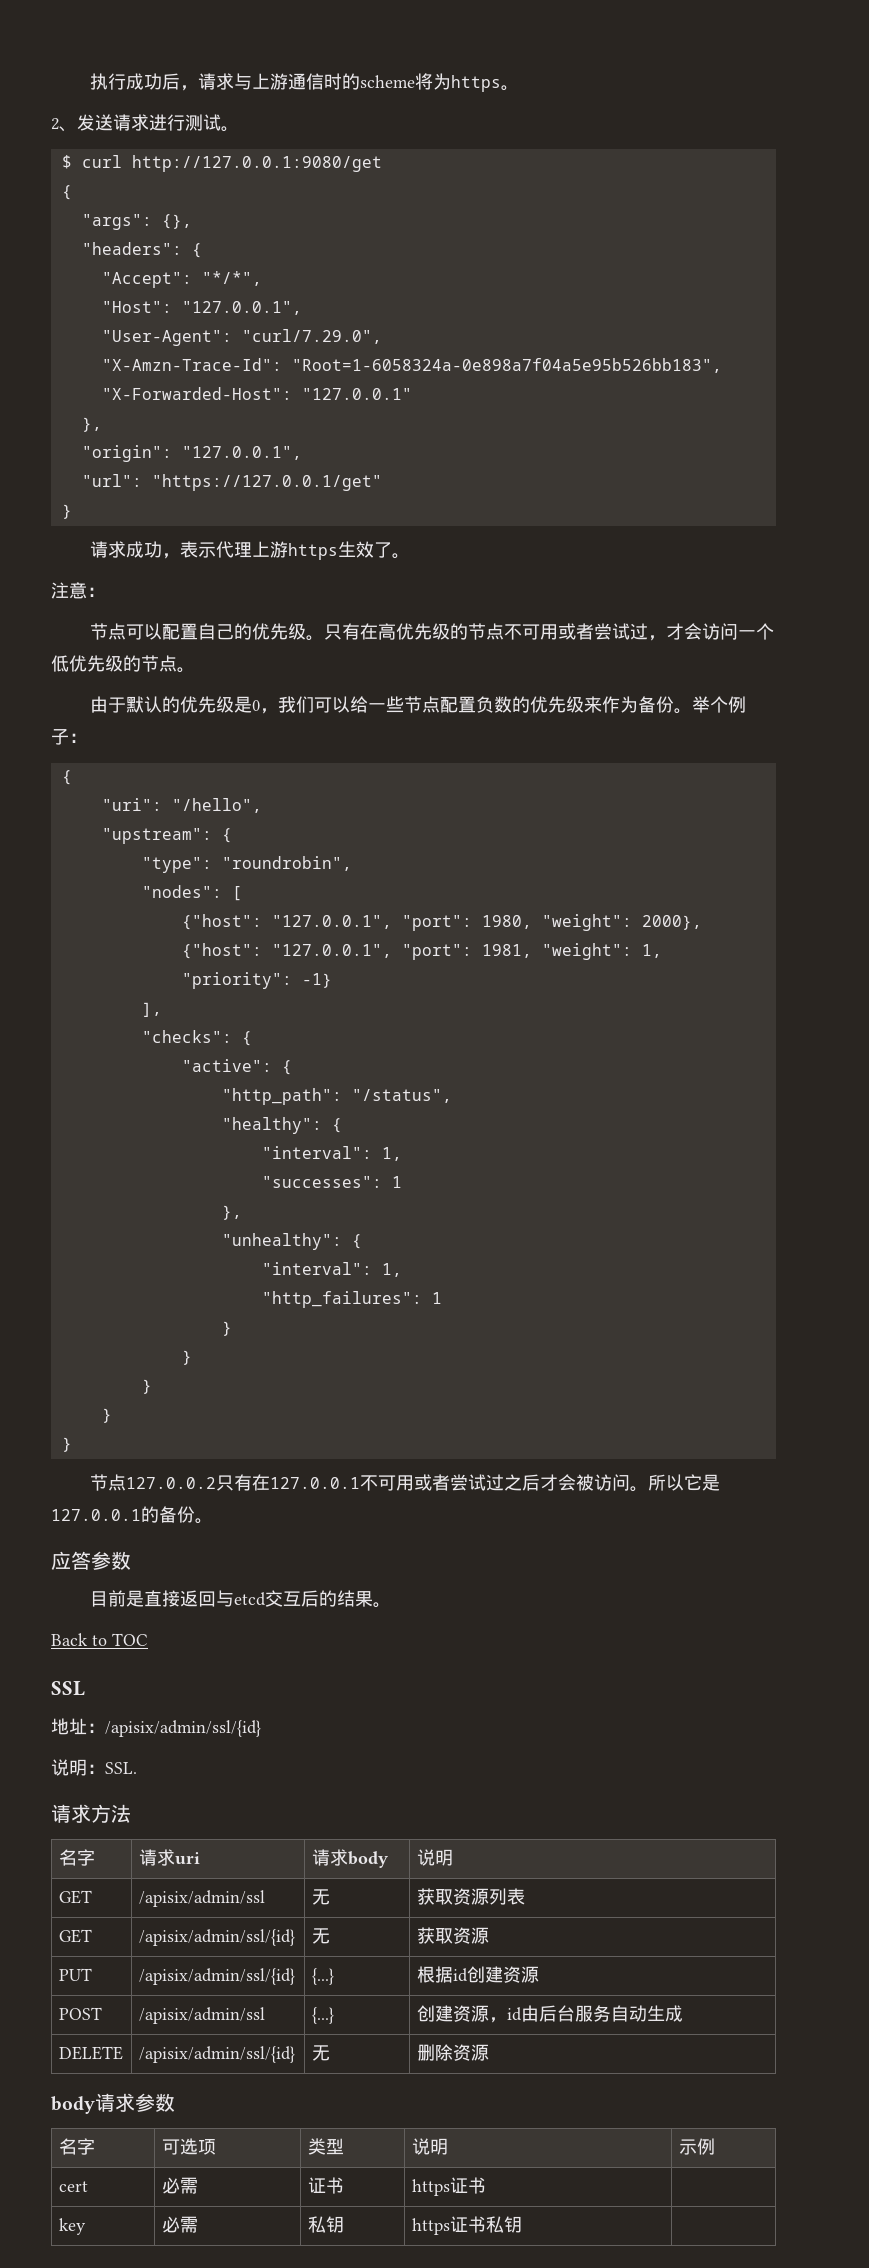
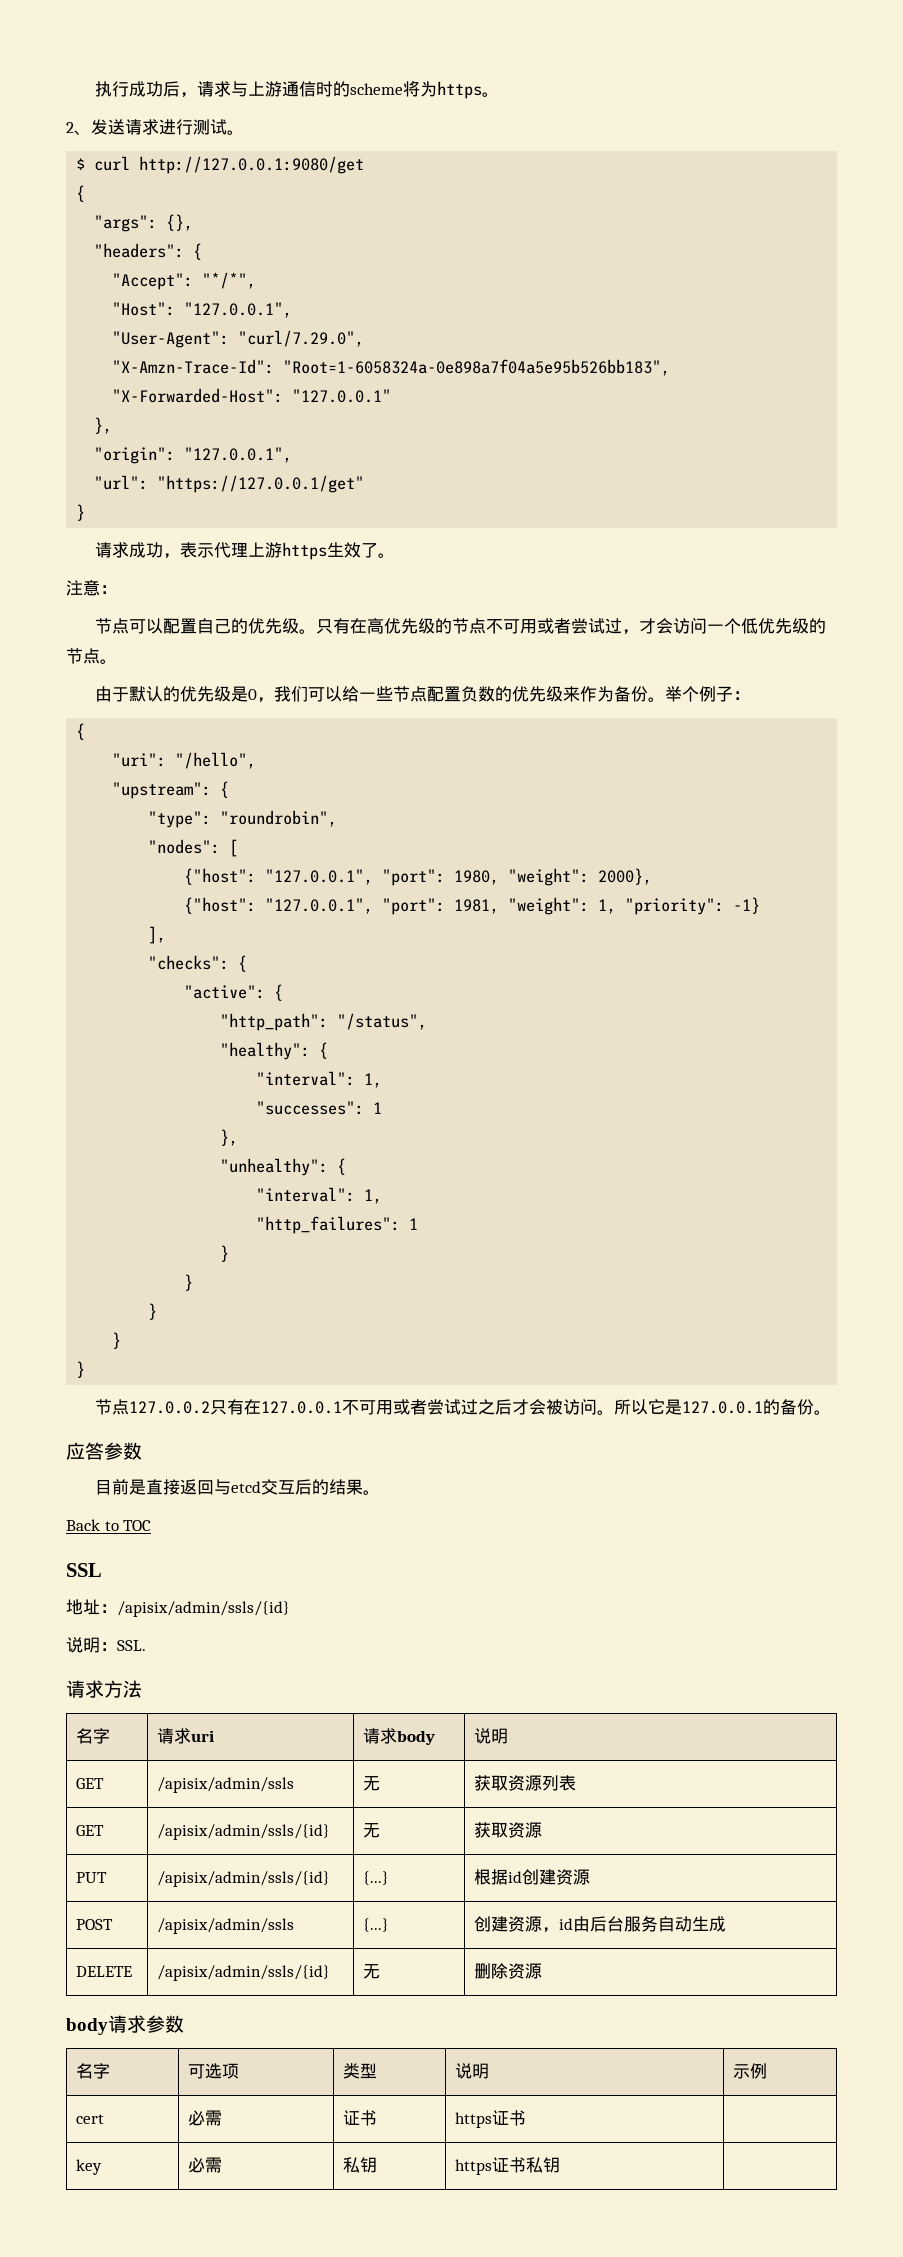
- 地址：/apisix/admin/ssl/{id}
+ 地址：/apisix/admin/ssls/{id}
- GET | /apisix/admin/ssl | 无 | 获取资源列表
+ GET | /apisix/admin/ssls | 无 | 获取资源列表
- GET | /apisix/admin/ssl/{id} | 无 | 获取资源
+ GET | /apisix/admin/ssls/{id} | 无 | 获取资源
- PUT | /apisix/admin/ssl/{id} | {...} | 根据id创建资源
+ PUT | /apisix/admin/ssls/{id} | {...} | 根据id创建资源
- POST | /apisix/admin/ssl | {...} | 创建资源，id由后台服务自动生成
+ POST | /apisix/admin/ssls | {...} | 创建资源，id由后台服务自动生成
- DELETE | /apisix/admin/ssl/{id} | 无 | 删除资源
+ DELETE | /apisix/admin/ssls/{id} | 无 | 删除资源

